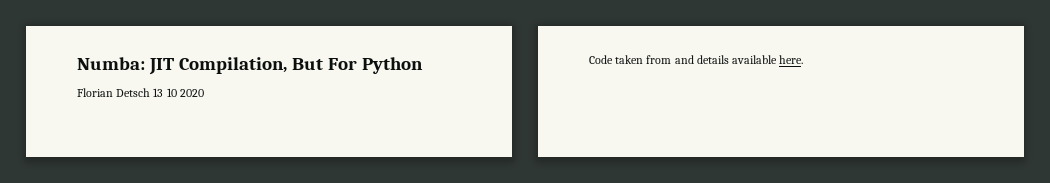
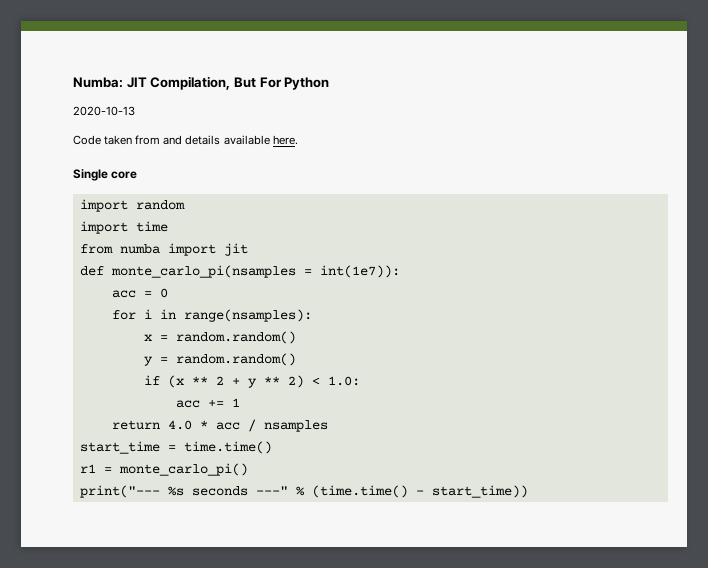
- Florian Detsch 13 10 2020
+ 2020-10-13
+ Single core
+ import random
+ import time
+ from numba import jit
+ def monte_carlo_pi(nsamples = int(1e7)):
+ acc = 0
+ for i in range(nsamples):
+ x = random.random()
+ y = random.random()
+ if (x ** 2 + y ** 2) < 1.0:
+ acc += 1
+ return 4.0 * acc / nsamples
+ start_time = time.time()
+ r1 = monte_carlo_pi()
+ print("--- %s seconds ---" % (time.time() - start_time))

